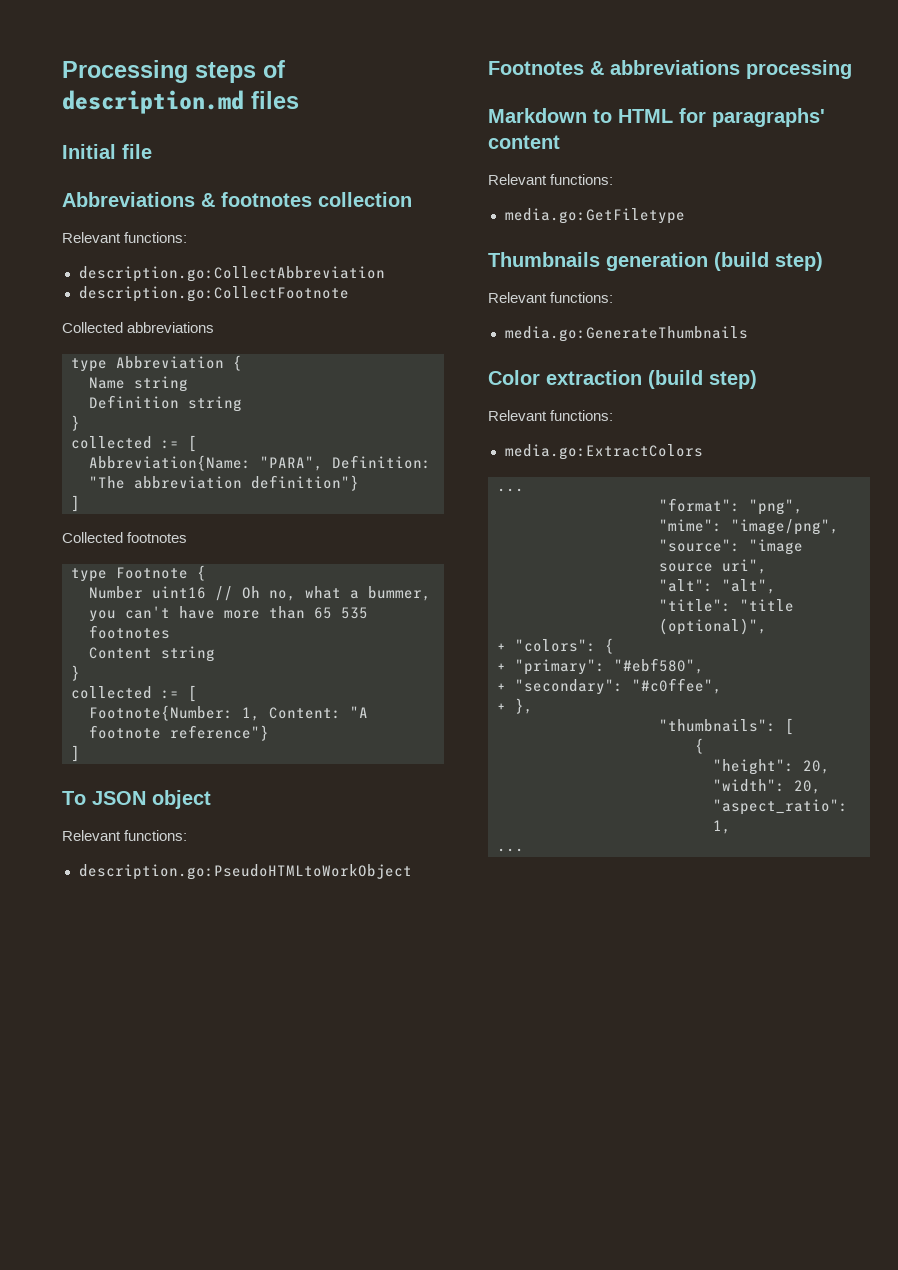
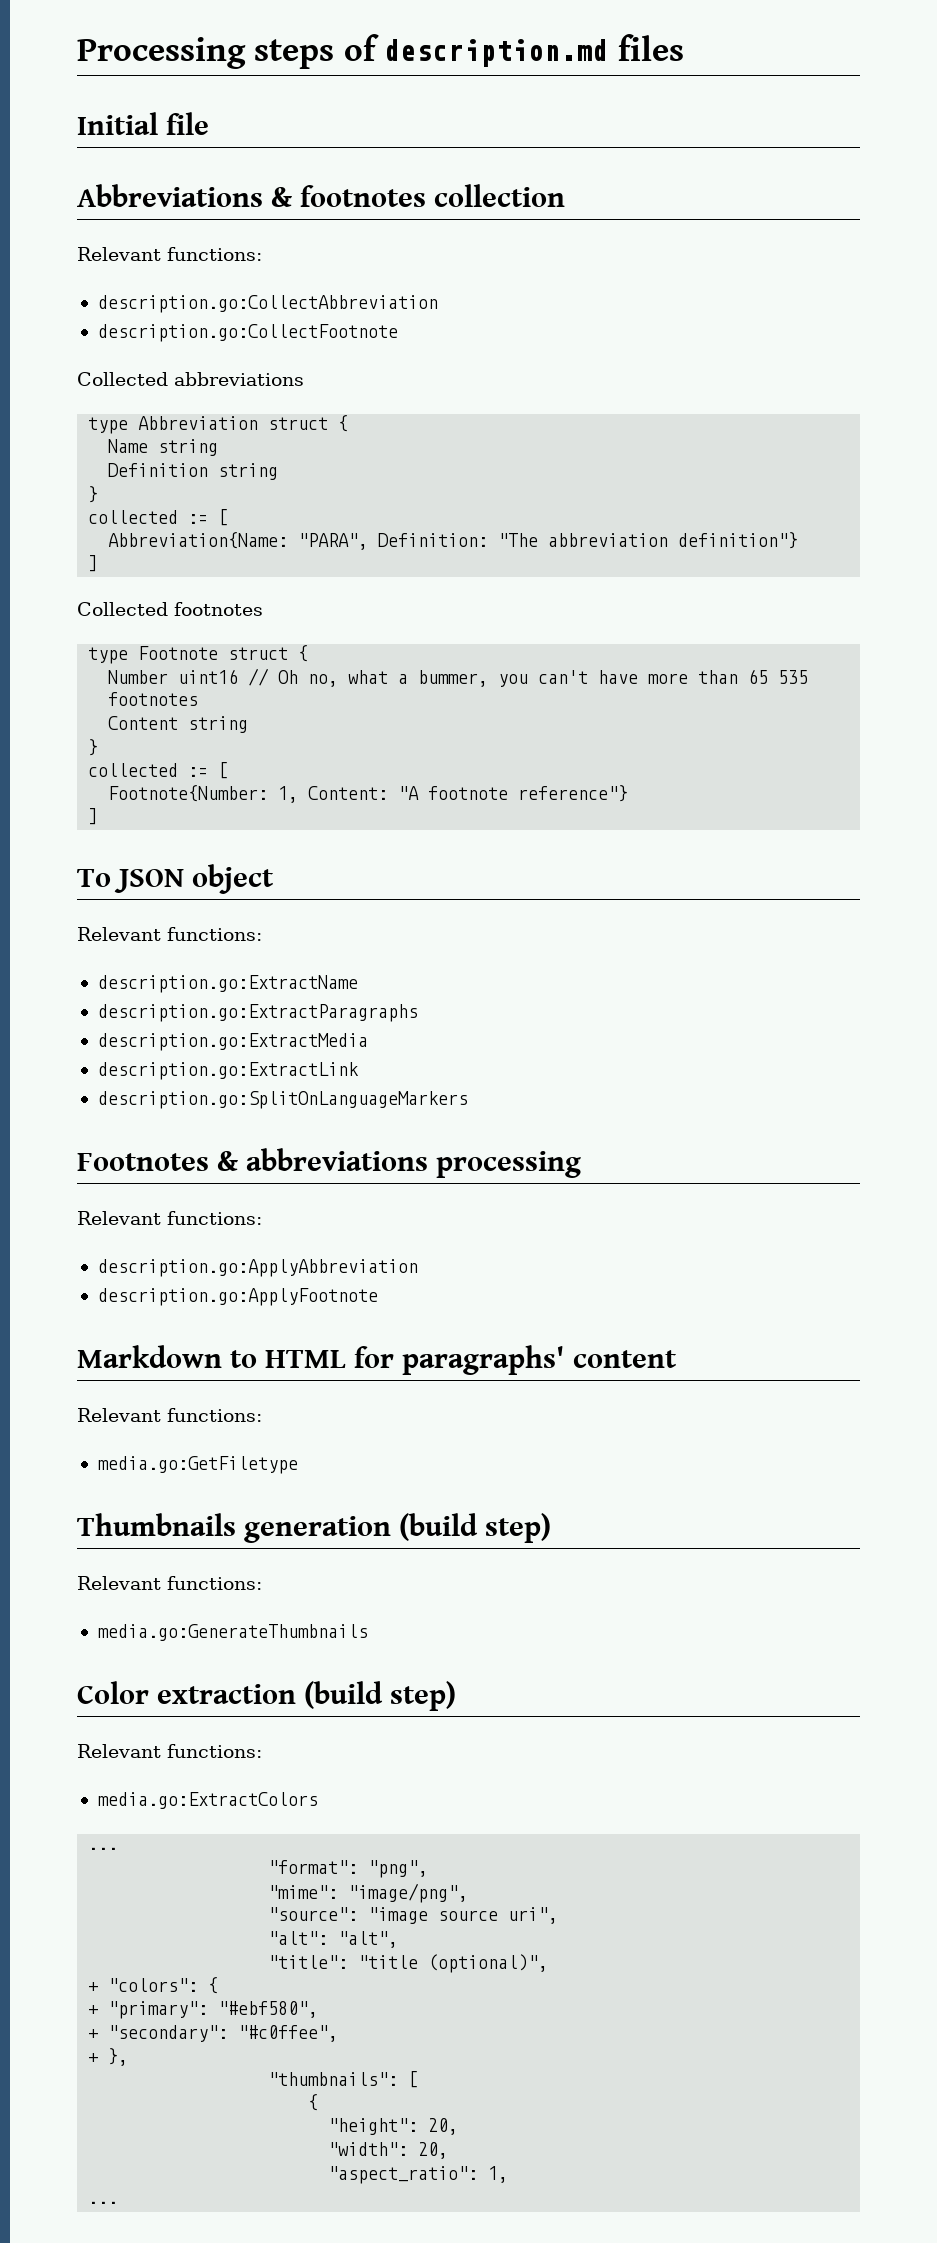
- type Abbreviation {
+ type Abbreviation struct {
- type Footnote {
+ type Footnote struct {
- description.go:PseudoHTMLtoWorkObject
+ description.go:ExtractName
+ description.go:ExtractParagraphs
+ description.go:ExtractMedia
+ description.go:ExtractLink
+ description.go:SplitOnLanguageMarkers
  Footnotes & abbreviations processing
+ Relevant functions:
+ description.go:ApplyAbbreviation
+ description.go:ApplyFootnote

